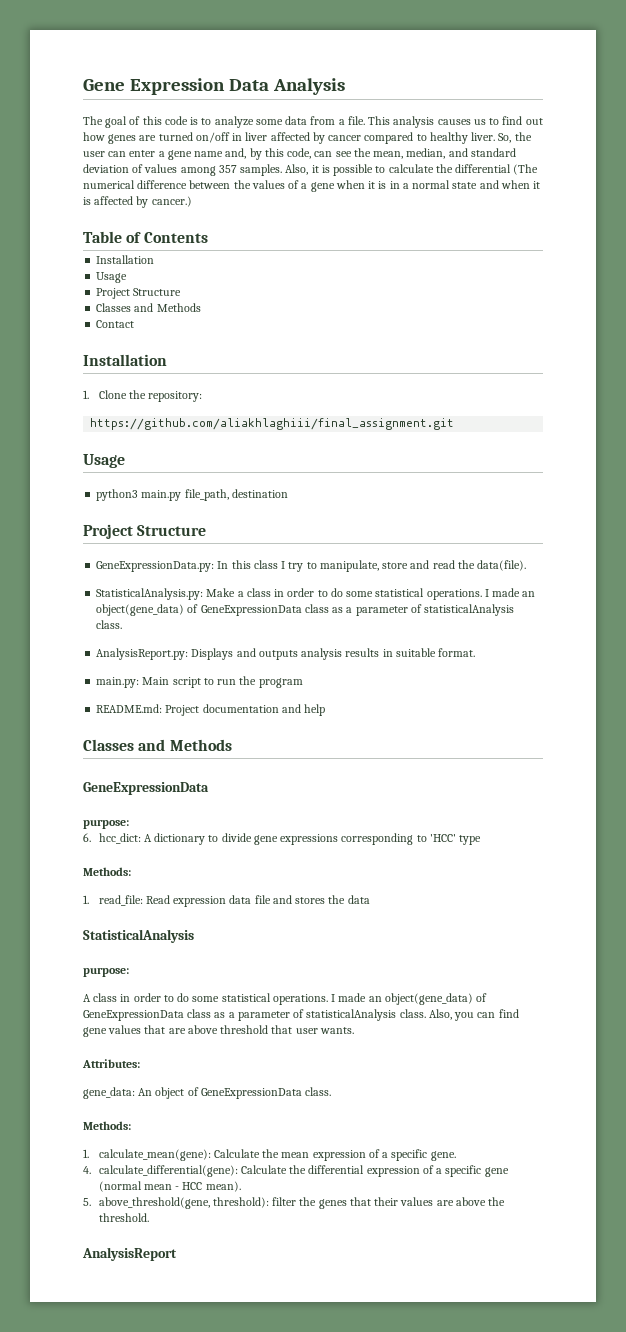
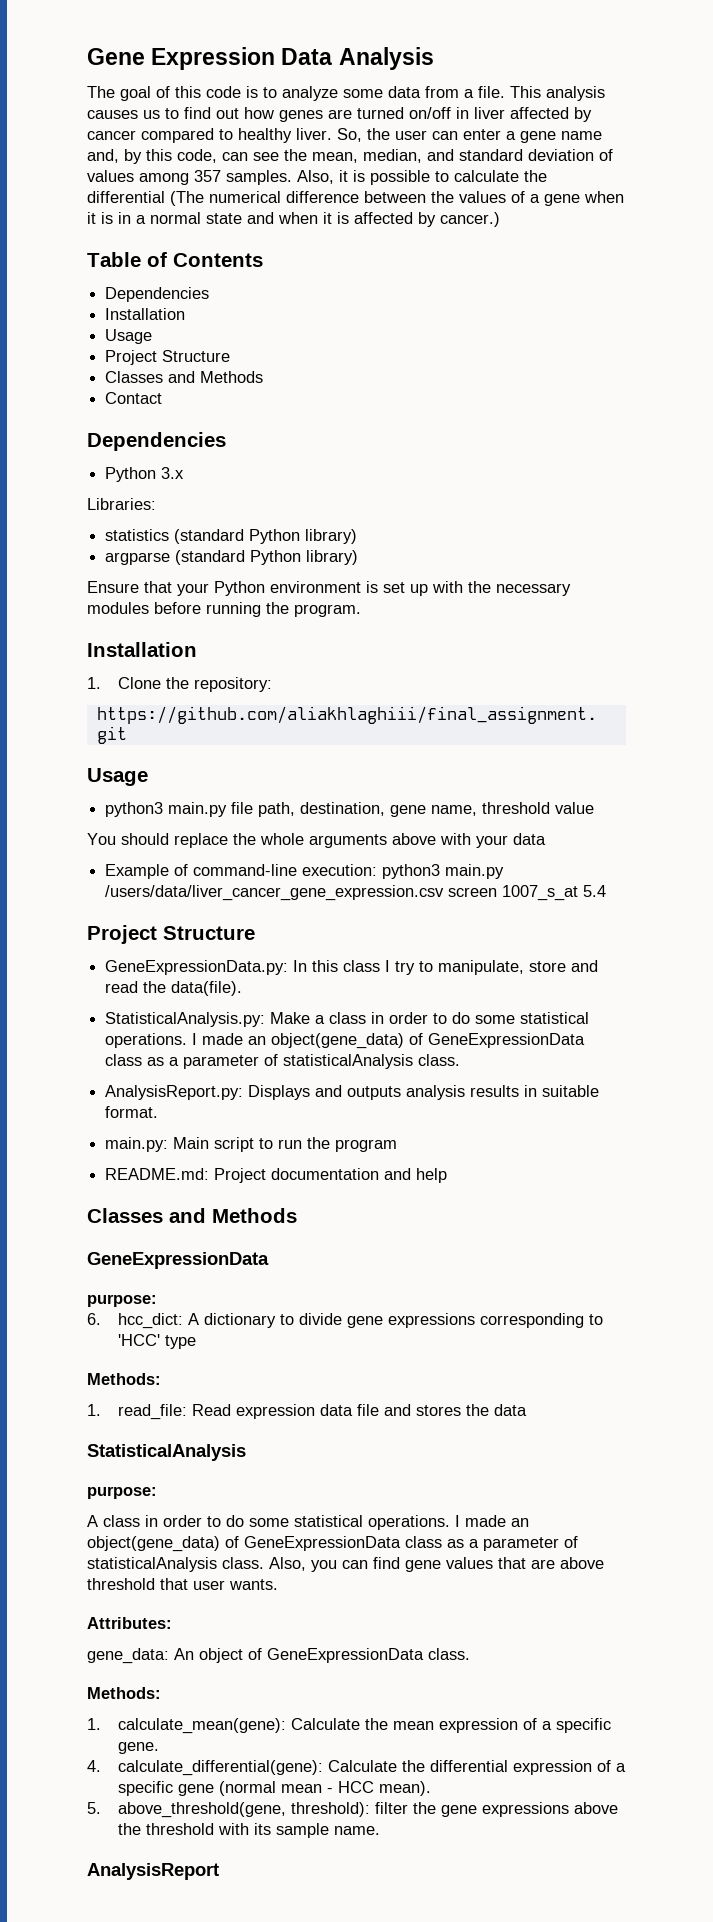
  Table of Contents
+ Dependencies
  Contact
+ Dependencies
+ Python 3.x
+ Libraries:
+ statistics (standard Python library)
+ argparse (standard Python library)
+ Ensure that your Python environment is set up with the necessary modules before running the program.
- python3 main.py file_path, destination
+ python3 main.py file path, destination, gene name, threshold value
+ You should replace the whole arguments above with your data
+ Example of command-line execution: python3 main.py /users/data/liver_cancer_gene_expression.csv screen 1007_s_at 5.4
- 5. above_threshold(gene, threshold): filter the genes that their values are above the threshold.
+ 5. above_threshold(gene, threshold): filter the gene expressions above the threshold with its sample name.

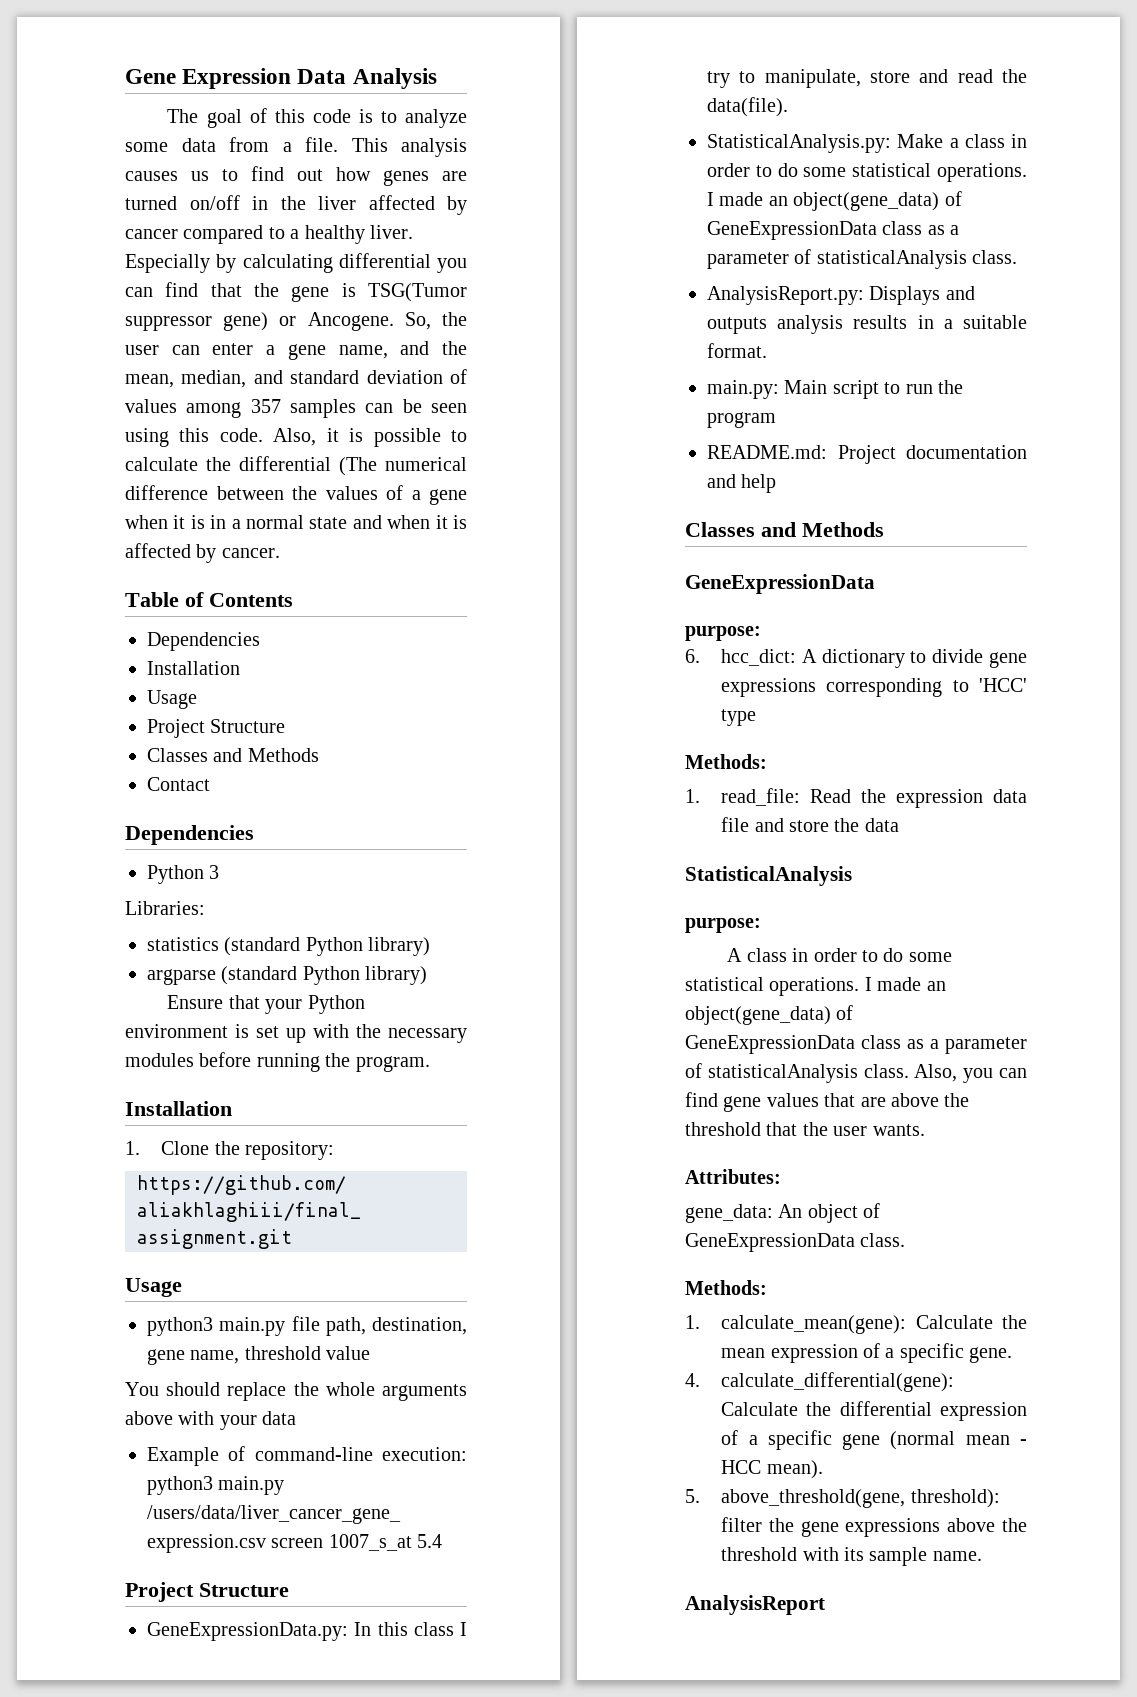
- This analysis causes us to find out how genes are turned on/off in liver affected by cancer compared to healthy liver.
+ This analysis causes us to find out how genes are turned on/off in the liver affected by cancer compared to a healthy liver.
+ Especially by calculating differential you can find that the gene is TSG(Tumor suppressor gene) or Ancogene.
- So, the user can enter a gene name and, by this code, can see the mean, median, and standard deviation of values among 357 samples.
+ So, the user can enter a gene name, and the mean, median, and standard deviation of values among 357 samples can be seen using this code.
- Also, it is possible to calculate the differential (The numerical difference between the values of a gene when it is in a normal state and when it is affected by cancer.)
+ Also, it is possible to calculate the differential (The numerical difference between the values of a gene when it is in a normal state and when it is affected by cancer.
- Python 3.x
+ Python 3
- AnalysisReport.py: Displays and outputs analysis results in suitable format.
+ AnalysisReport.py: Displays and outputs analysis results in a suitable format.
- 1. read_file: Read expression data file and stores the data
+ 1. read_file: Read the expression data file and store the data
- Also, you can find gene values that are above threshold that user wants.
+ Also, you can find gene values that are above the threshold that the user wants.

